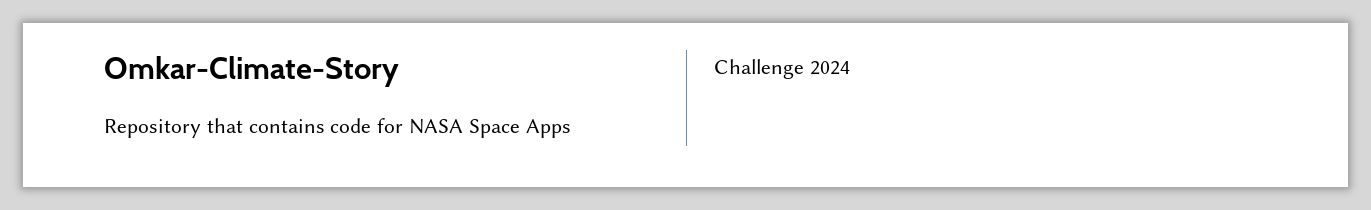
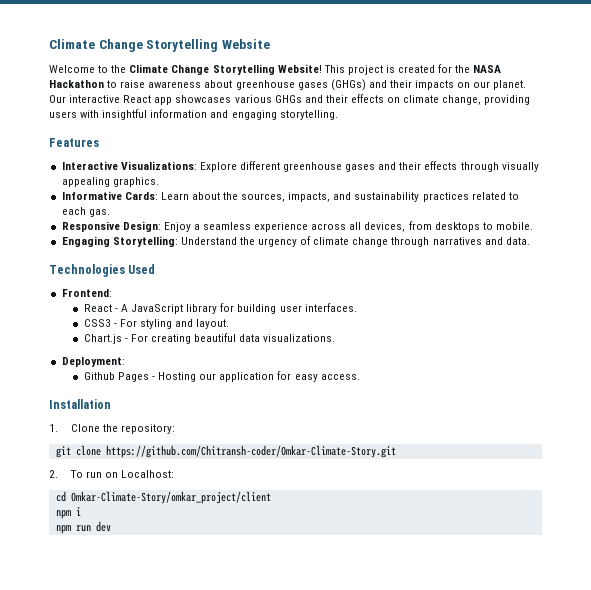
- Omkar-Climate-Story
- Repository that contains code for NASA Space Apps Challenge 2024
+ Climate Change Storytelling Website
+ Welcome to the Climate Change Storytelling Website! This project is created for the NASA Hackathon to raise awareness about greenhouse gases (GHGs) and their impacts on our planet. Our interactive React app showcases various GHGs and their effects on climate change, providing users with insightful information and engaging storytelling.
+ Features
+ Interactive Visualizations: Explore different greenhouse gases and their effects through visually appealing graphics.
+ Informative Cards: Learn about the sources, impacts, and sustainability practices related to each gas.
+ Responsive Design: Enjoy a seamless experience across all devices, from desktops to mobile.
+ Engaging Storytelling: Understand the urgency of climate change through narratives and data.
+ Technologies Used
+ Frontend:
+ React - A JavaScript library for building user interfaces.
+ CSS3 - For styling and layout.
+ Chart.js - For creating beautiful data visualizations.
+ Deployment:
+ Github Pages - Hosting our application for easy access.
+ Installation
+ 1. Clone the repository:
+ git clone https://github.com/Chitransh-coder/Omkar-Climate-Story.git
+ 2. To run on Localhost:
+ cd Omkar-Climate-Story/omkar_project/client
+ npm i
+ npm run dev

